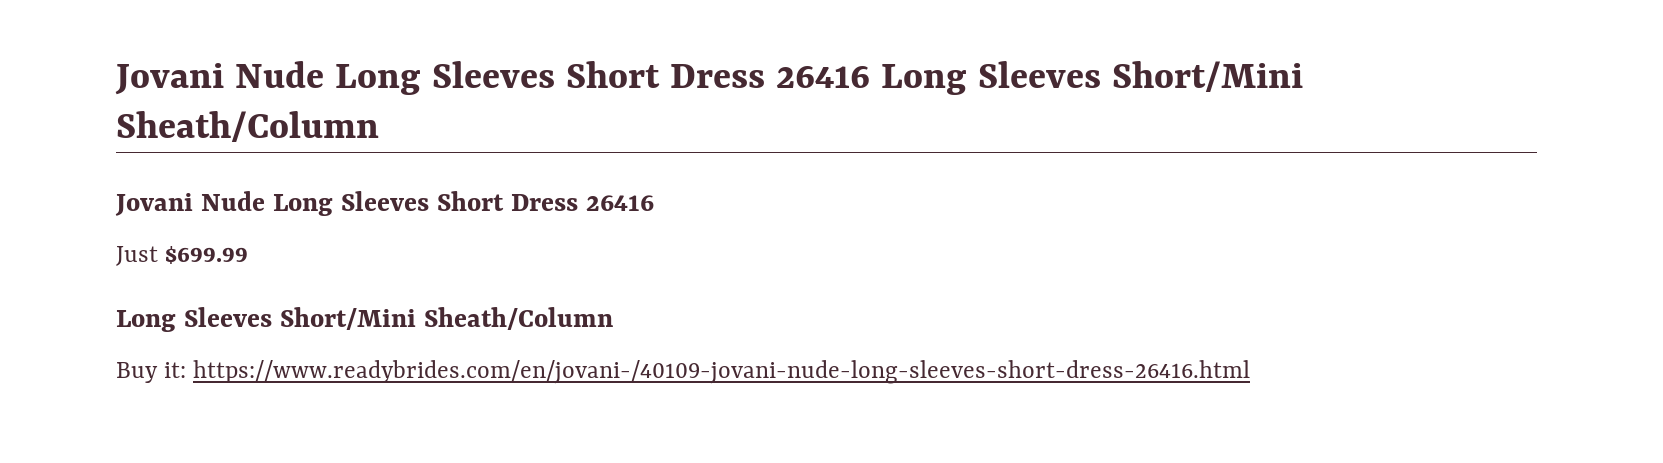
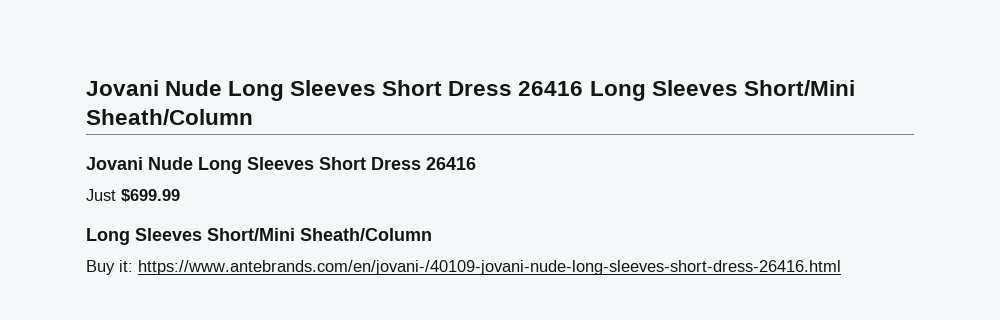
- Buy it: https://www.readybrides.com/en/jovani-/40109-jovani-nude-long-sleeves-short-dress-26416.html
+ Buy it: https://www.antebrands.com/en/jovani-/40109-jovani-nude-long-sleeves-short-dress-26416.html

